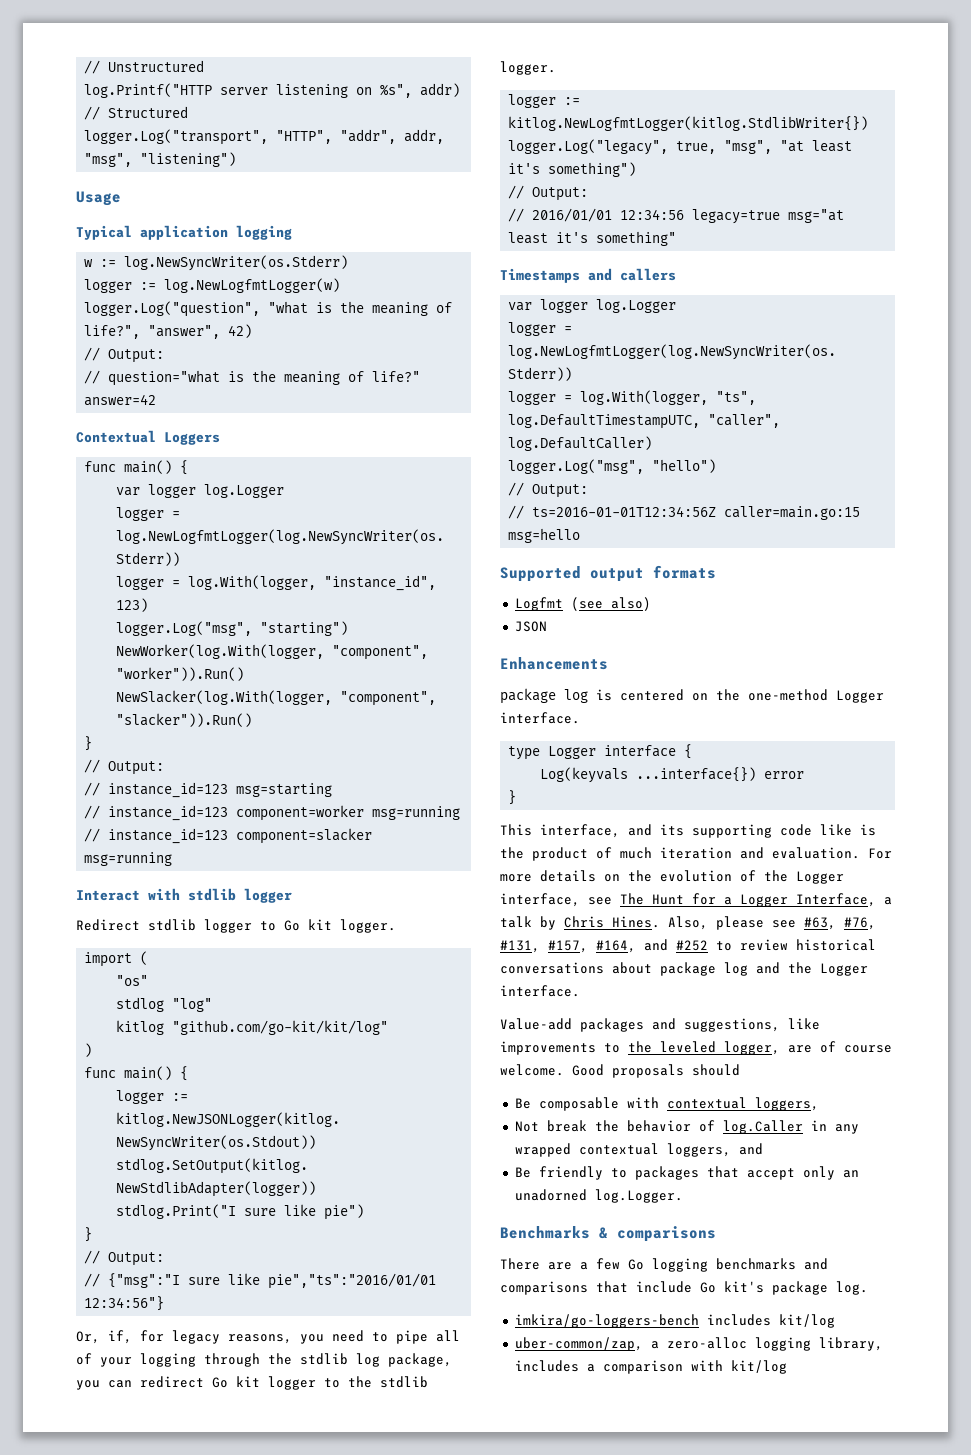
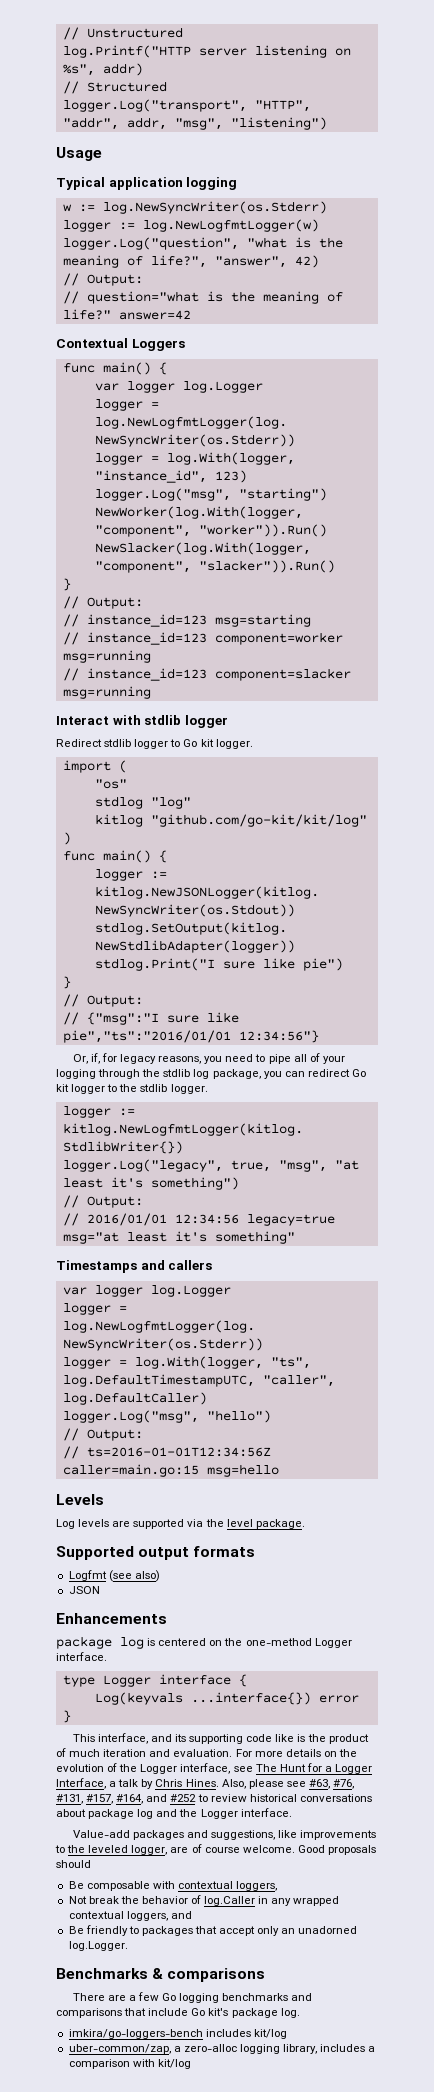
+ Levels
+ Log levels are supported via the level package.

